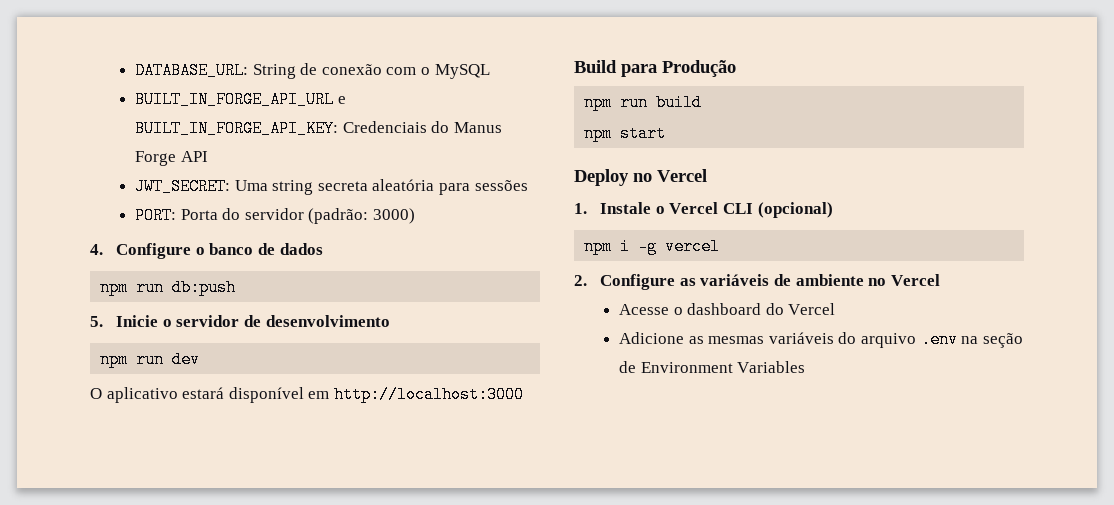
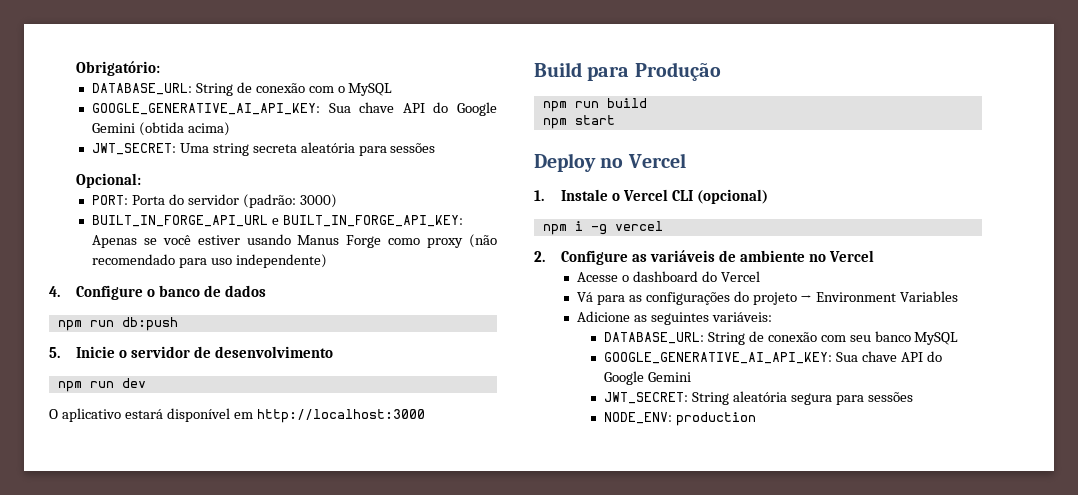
+ Obrigatório:
- BUILT_IN_FORGE_API_URL e BUILT_IN_FORGE_API_KEY: Credenciais do Manus Forge API
+ GOOGLE_GENERATIVE_AI_API_KEY: Sua chave API do Google Gemini (obtida acima)
+ Opcional:
+ BUILT_IN_FORGE_API_URL e BUILT_IN_FORGE_API_KEY: Apenas se você estiver usando Manus Forge como proxy (não recomendado para uso independente)
- Adicione as mesmas variáveis do arquivo .env na seção de Environment Variables
+ Vá para as configurações do projeto → Environment Variables
+ Adicione as seguintes variáveis:
+ DATABASE_URL: String de conexão com seu banco MySQL
+ GOOGLE_GENERATIVE_AI_API_KEY: Sua chave API do Google Gemini
+ JWT_SECRET: String aleatória segura para sessões
+ NODE_ENV: production

